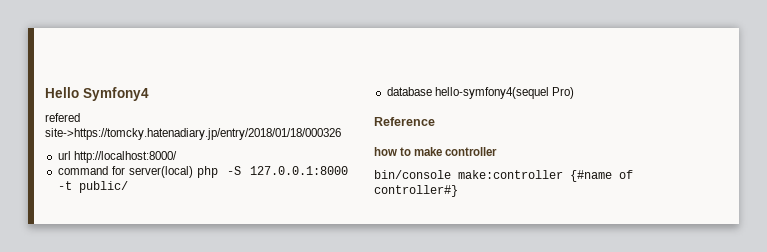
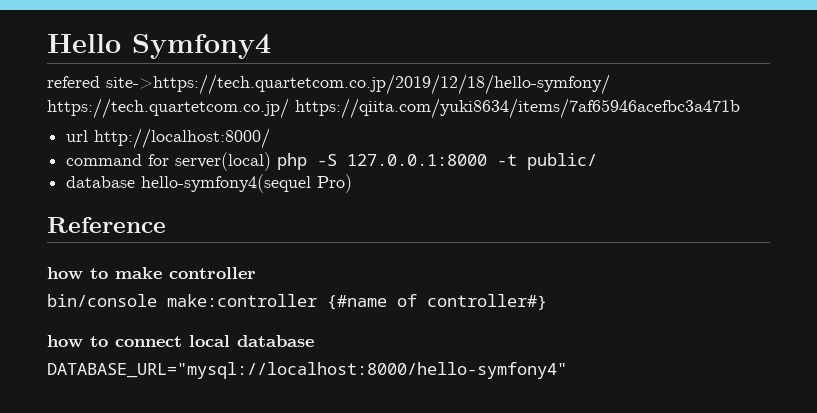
- refered site->https://tomcky.hatenadiary.jp/entry/2018/01/18/000326
+ refered site->https://tech.quartetcom.co.jp/2019/12/18/hello-symfony/ https://tech.quartetcom.co.jp/ https://qiita.com/yuki8634/items/7af65946acefbc3a471b
+ how to connect local database
+ DATABASE_URL="mysql://localhost:8000/hello-symfony4"

